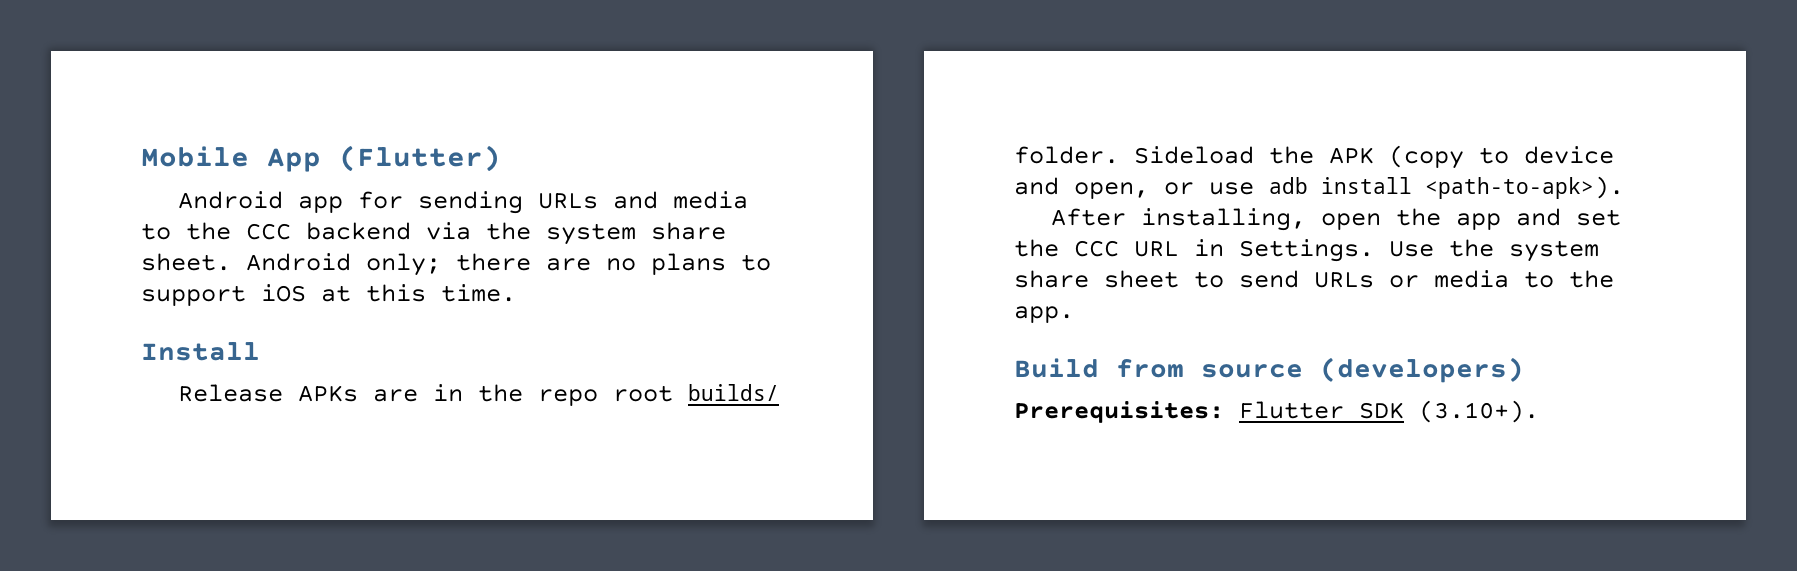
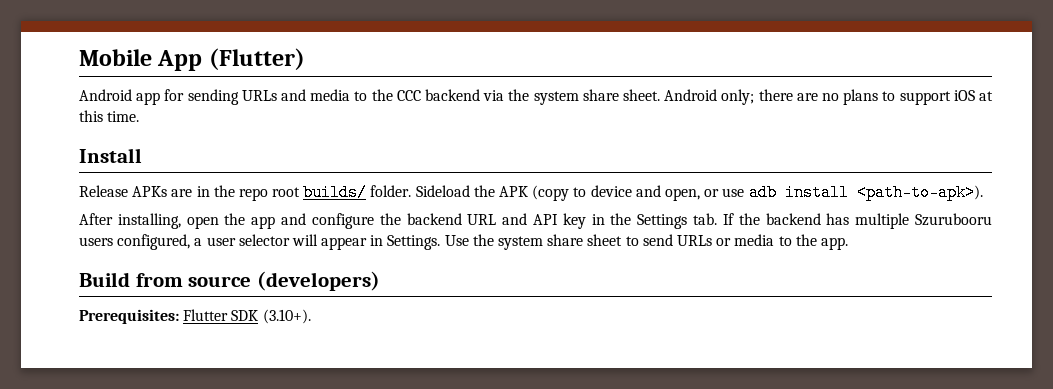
- After installing, open the app and set the CCC URL in Settings.
+ After installing, open the app and configure the backend URL and API key in the Settings tab. If the backend has multiple Szurubooru users configured, a user selector will appear in Settings.

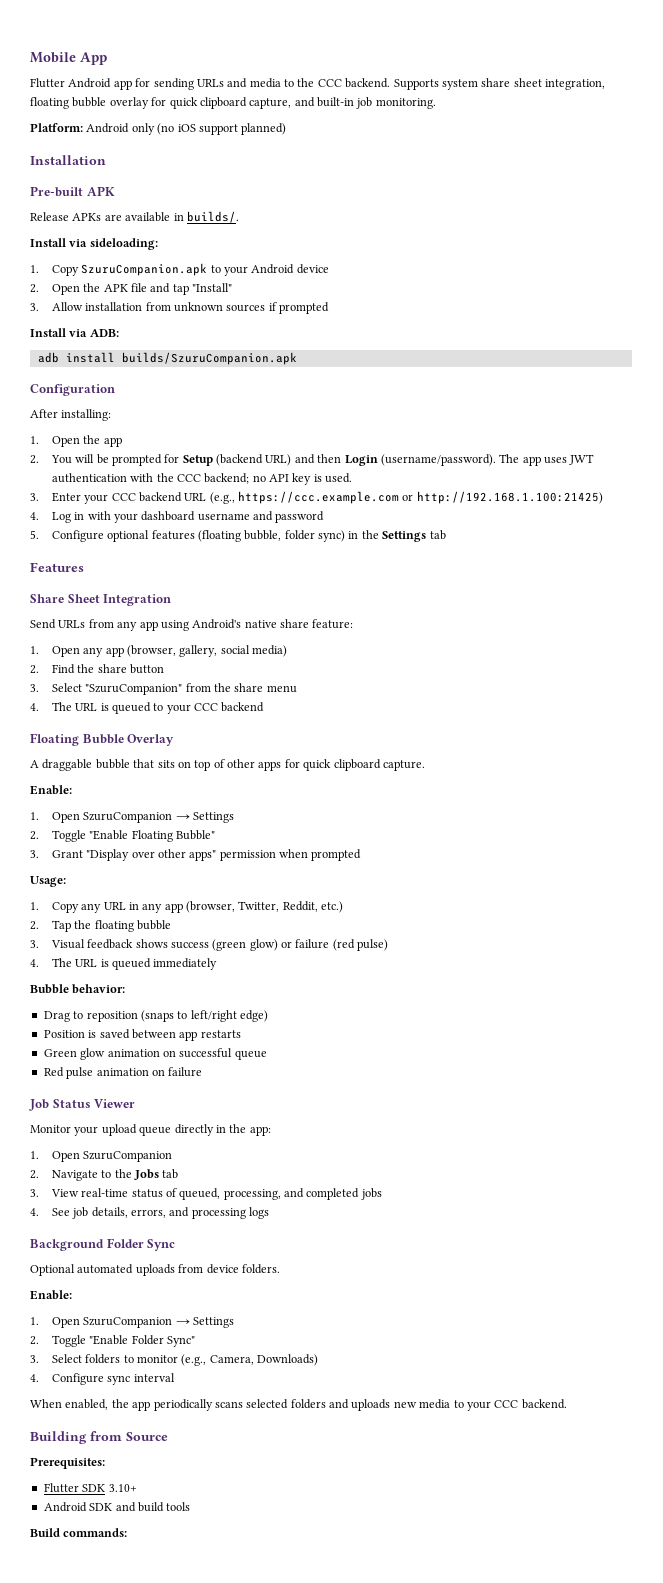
- Mobile App (Flutter)
- Android app for sending URLs and media to the CCC backend via the system share sheet. Android only; there are no plans to support iOS at this time.
- Install
- Release APKs are in the repo root builds/ folder. Sideload the APK (copy to device and open, or use adb install <path-to-apk>).
- After installing, open the app and configure the backend URL and API key in the Settings tab. If the backend has multiple Szurubooru users configured, a user selector will appear in Settings. Use the system share sheet to send URLs or media to the app.
- Build from source (developers)
- Prerequisites: Flutter SDK (3.10+).
+ Mobile App
+ Flutter Android app for sending URLs and media to the CCC backend. Supports system share sheet integration, floating bubble overlay for quick clipboard capture, and built-in job monitoring.
+ Platform: Android only (no iOS support planned)
+ Installation
+ Pre-built APK
+ Release APKs are available in builds/.
+ Install via sideloading:
+ 1. Copy SzuruCompanion.apk to your Android device
+ 2. Open the APK file and tap "Install"
+ 3. Allow installation from unknown sources if prompted
+ Install via ADB:
+ adb install builds/SzuruCompanion.apk
+ Configuration
+ After installing:
+ 1. Open the app
+ 2. You will be prompted for Setup (backend URL) and then Login (username/password). The app uses JWT authentication with the CCC backend; no API key is used.
+ 3. Enter your CCC backend URL (e.g., https://ccc.example.com or http://192.168.1.100:21425)
+ 4. Log in with your dashboard username and password
+ 5. Configure optional features (floating bubble, folder sync) in the Settings tab
+ Features
+ Share Sheet Integration
+ Send URLs from any app using Android's native share feature:
+ 1. Open any app (browser, gallery, social media)
+ 2. Find the share button
+ 3. Select "SzuruCompanion" from the share menu
+ 4. The URL is queued to your CCC backend
+ Floating Bubble Overlay
+ A draggable bubble that sits on top of other apps for quick clipboard capture.
+ Enable:
+ 1. Open SzuruCompanion → Settings
+ 2. Toggle "Enable Floating Bubble"
+ 3. Grant "Display over other apps" permission when prompted
+ Usage:
+ 1. Copy any URL in any app (browser, Twitter, Reddit, etc.)
+ 2. Tap the floating bubble
+ 3. Visual feedback shows success (green glow) or failure (red pulse)
+ 4. The URL is queued immediately
+ Bubble behavior:
+ Drag to reposition (snaps to left/right edge)
+ Position is saved between app restarts
+ Green glow animation on successful queue
+ Red pulse animation on failure
+ Job Status Viewer
+ Monitor your upload queue directly in the app:
+ 1. Open SzuruCompanion
+ 2. Navigate to the Jobs tab
+ 3. View real-time status of queued, processing, and completed jobs
+ 4. See job details, errors, and processing logs
+ Background Folder Sync
+ Optional automated uploads from device folders.
+ Enable:
+ 1. Open SzuruCompanion → Settings
+ 2. Toggle "Enable Folder Sync"
+ 3. Select folders to monitor (e.g., Camera, Downloads)
+ 4. Configure sync interval
+ When enabled, the app periodically scans selected folders and uploads new media to your CCC backend.
+ Building from Source
+ Prerequisites:
+ Flutter SDK 3.10+
+ Android SDK and build tools
+ Build commands:

